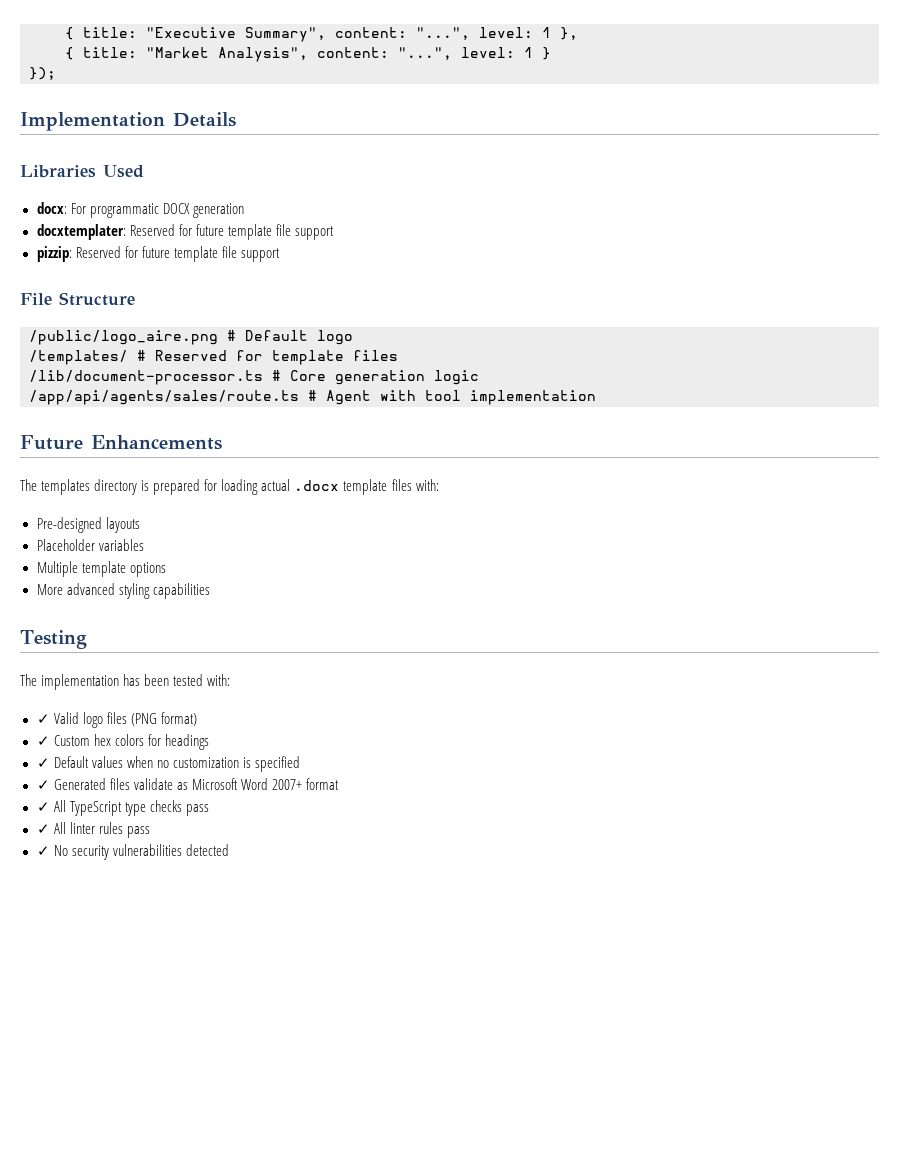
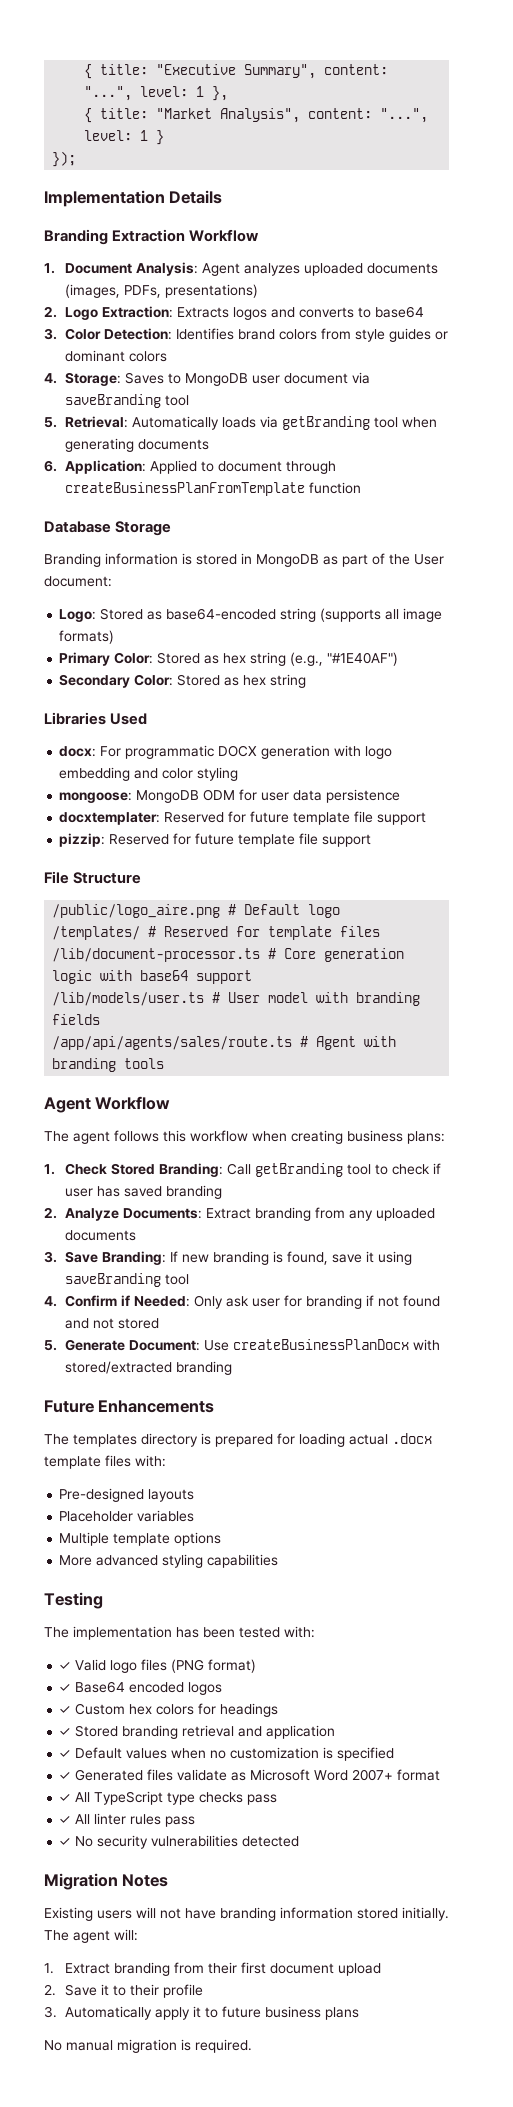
+ Branding Extraction Workflow
+ 1. Document Analysis: Agent analyzes uploaded documents (images, PDFs, presentations)
+ 2. Logo Extraction: Extracts logos and converts to base64
+ 3. Color Detection: Identifies brand colors from style guides or dominant colors
+ 4. Storage: Saves to MongoDB user document via saveBranding tool
+ 5. Retrieval: Automatically loads via getBranding tool when generating documents
+ 6. Application: Applied to document through createBusinessPlanFromTemplate function
+ Database Storage
+ Branding information is stored in MongoDB as part of the User document:
+ Logo: Stored as base64-encoded string (supports all image formats)
+ Primary Color: Stored as hex string (e.g., "#1E40AF")
+ Secondary Color: Stored as hex string
- docx: For programmatic DOCX generation
+ docx: For programmatic DOCX generation with logo embedding and color styling
+ mongoose: MongoDB ODM for user data persistence
- /lib/document-processor.ts # Core generation logic
- /app/api/agents/sales/route.ts # Agent with tool implementation
+ /lib/document-processor.ts # Core generation logic with base64 support
+ /lib/models/user.ts # User model with branding fields
+ /app/api/agents/sales/route.ts # Agent with branding tools
+ Agent Workflow
+ The agent follows this workflow when creating business plans:
+ 1. Check Stored Branding: Call getBranding tool to check if user has saved branding
+ 2. Analyze Documents: Extract branding from any uploaded documents
+ 3. Save Branding: If new branding is found, save it using saveBranding tool
+ 4. Confirm if Needed: Only ask user for branding if not found and not stored
+ 5. Generate Document: Use createBusinessPlanDocx with stored/extracted branding
+ ✓ Base64 encoded logos
+ ✓ Stored branding retrieval and application
+ Migration Notes
+ Existing users will not have branding information stored initially. The agent will:
+ 1. Extract branding from their first document upload
+ 2. Save it to their profile
+ 3. Automatically apply it to future business plans
+ No manual migration is required.

